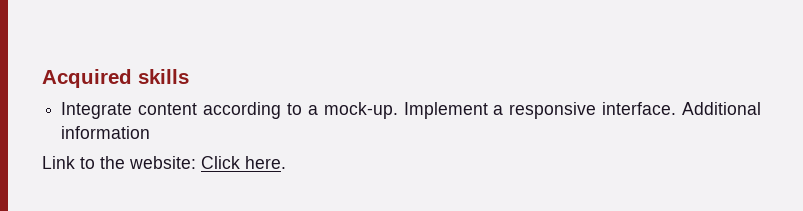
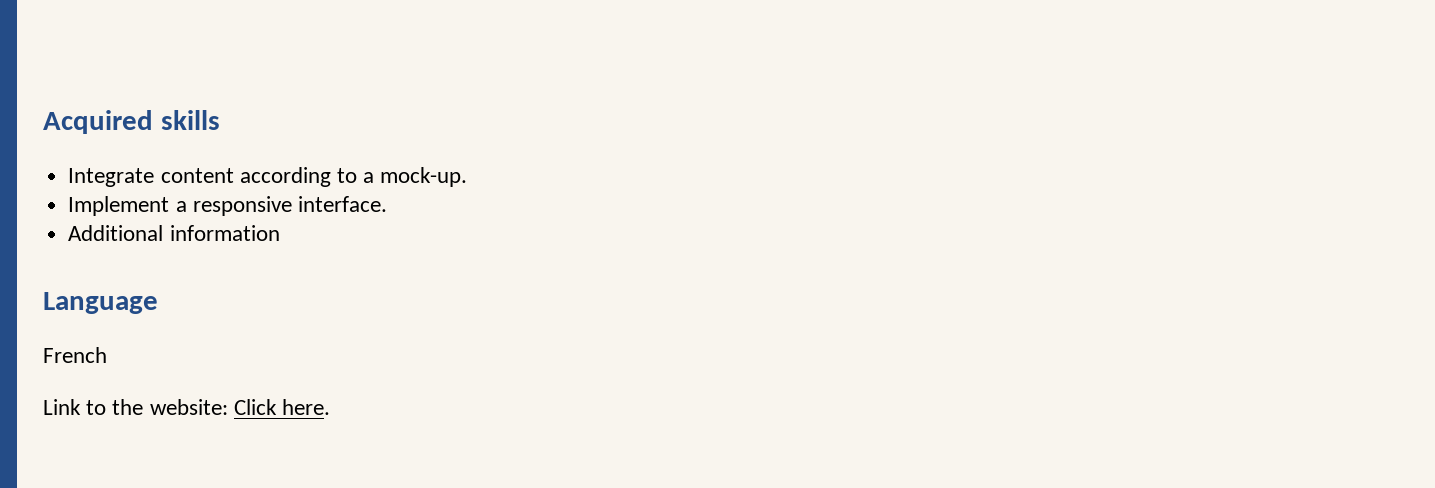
- Integrate content according to a mock-up. Implement a responsive interface. Additional information
+ Integrate content according to a mock-up.
+ Implement a responsive interface.
+ Additional information
+ Language
+ French

